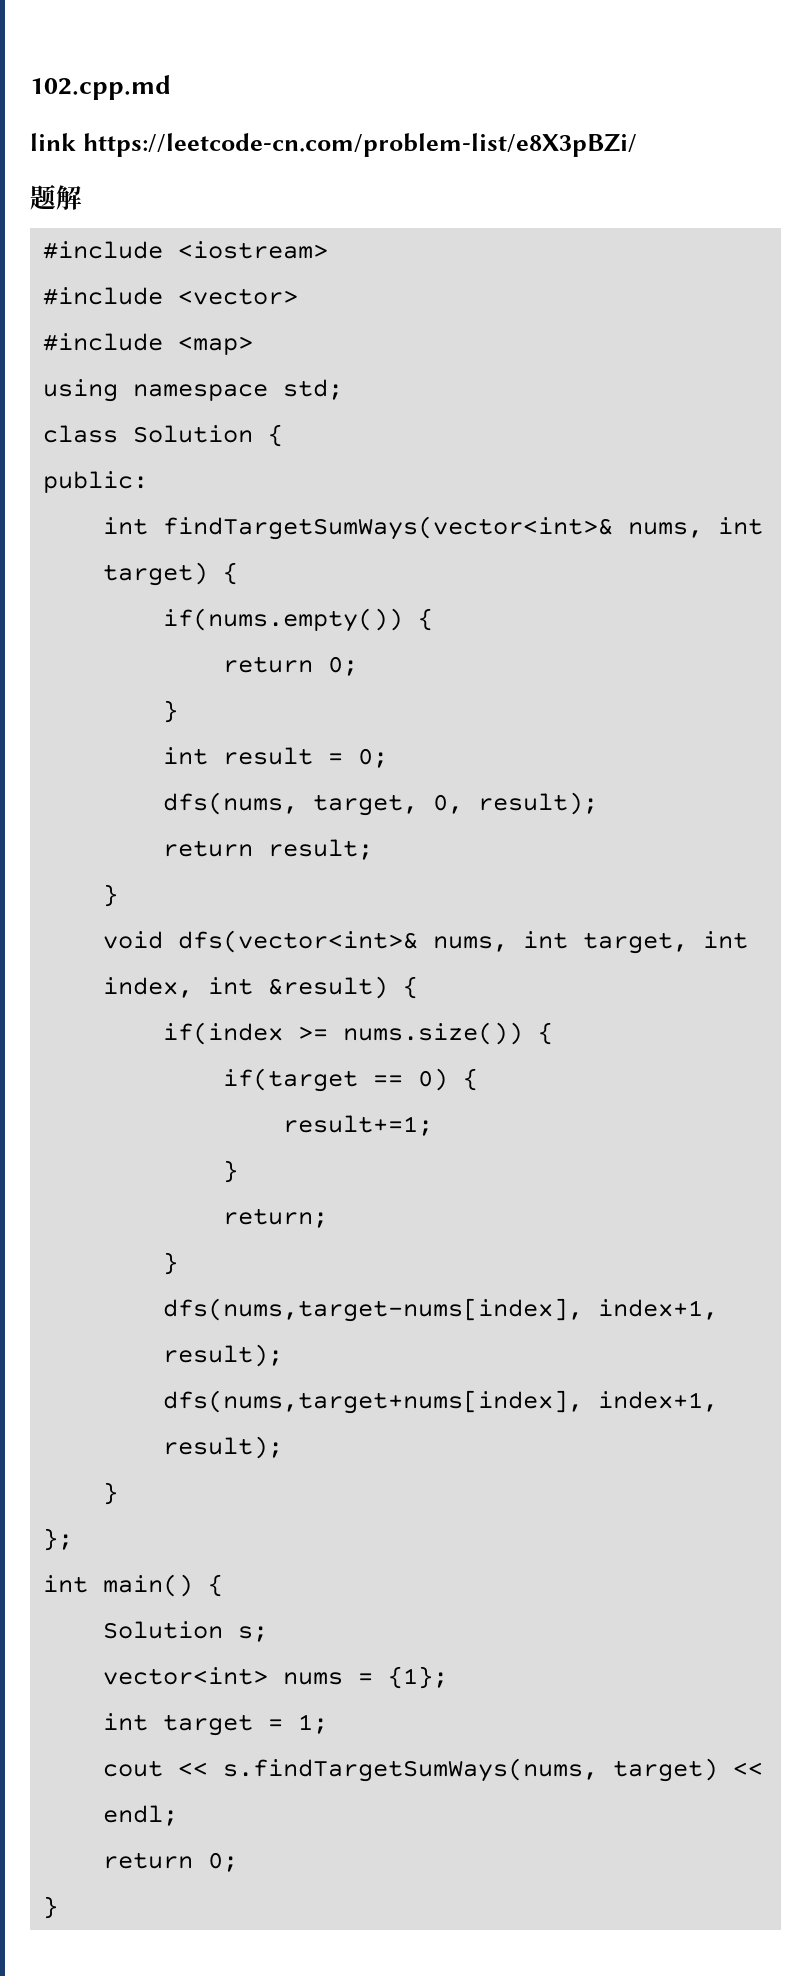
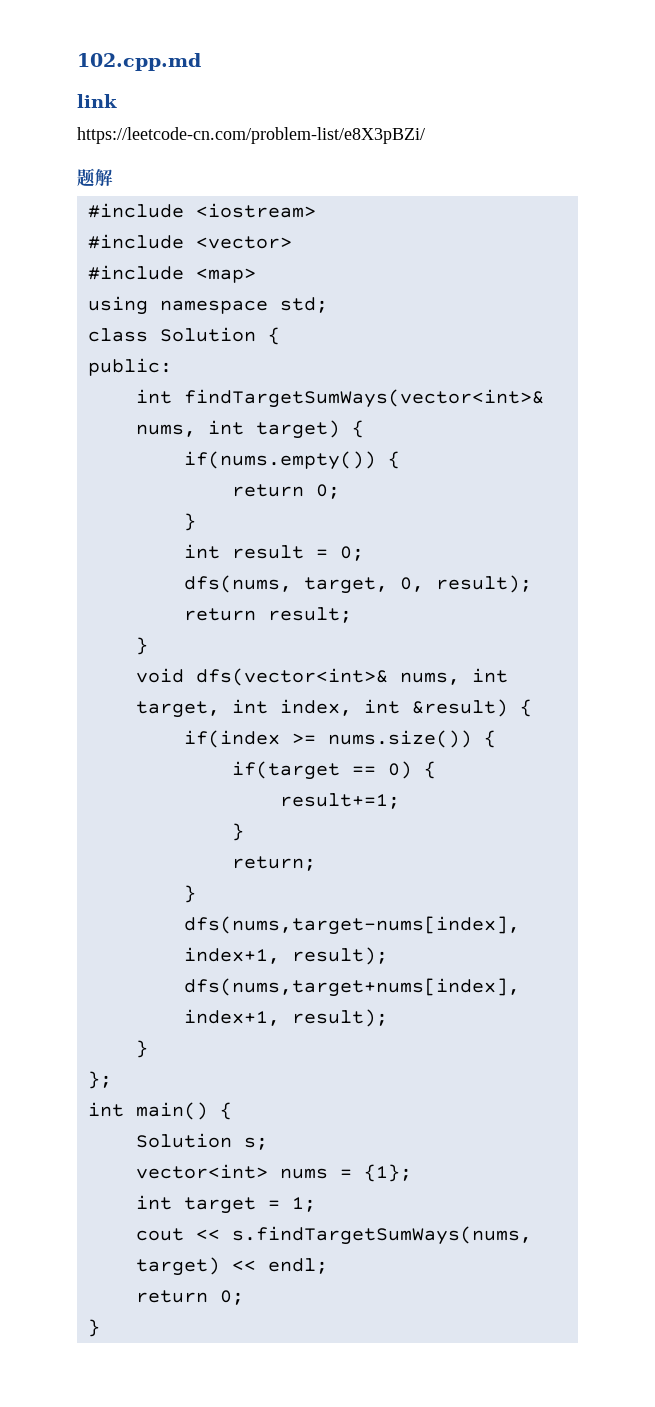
- link https://leetcode-cn.com/problem-list/e8X3pBZi/
+ link
+ https://leetcode-cn.com/problem-list/e8X3pBZi/

